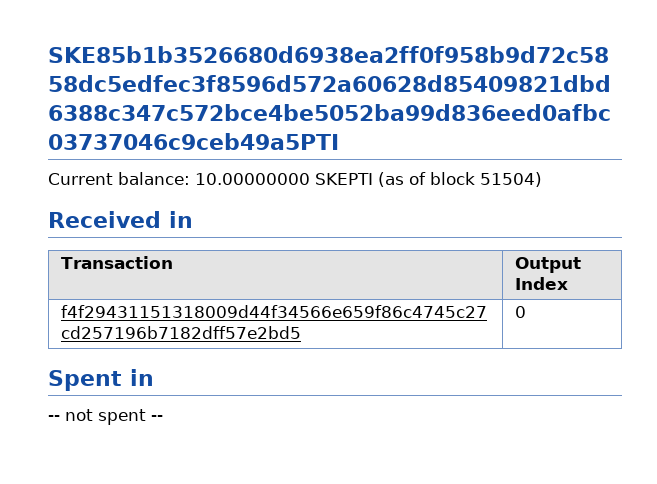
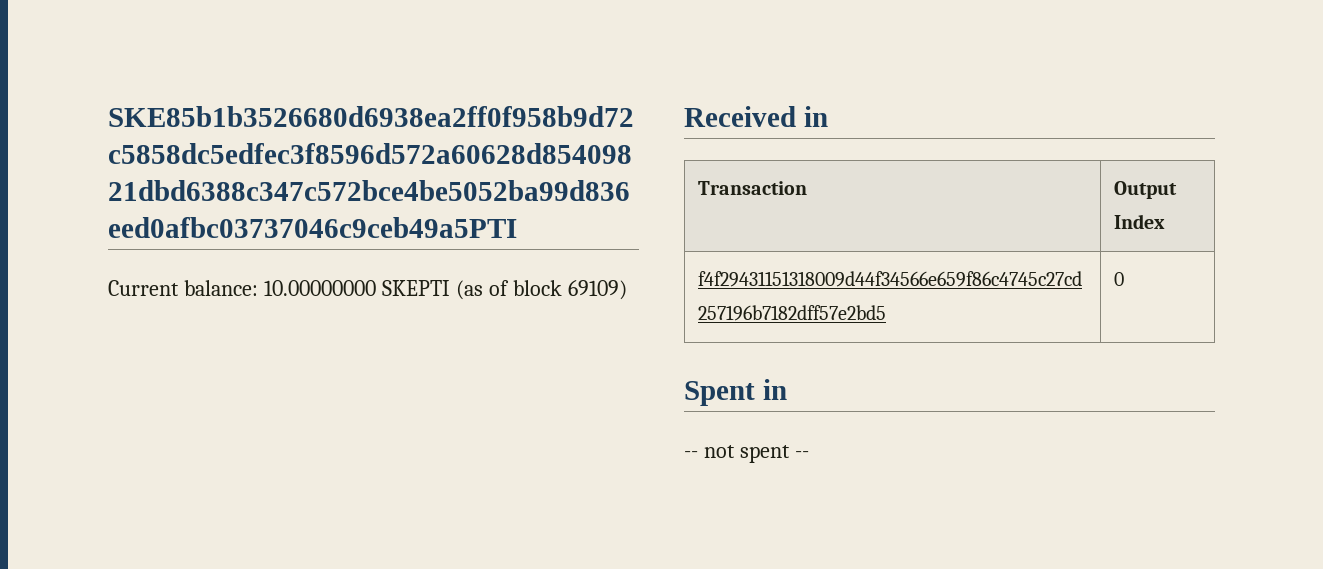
- Current balance: 10.00000000 SKEPTI (as of block 51504)
+ Current balance: 10.00000000 SKEPTI (as of block 69109)

